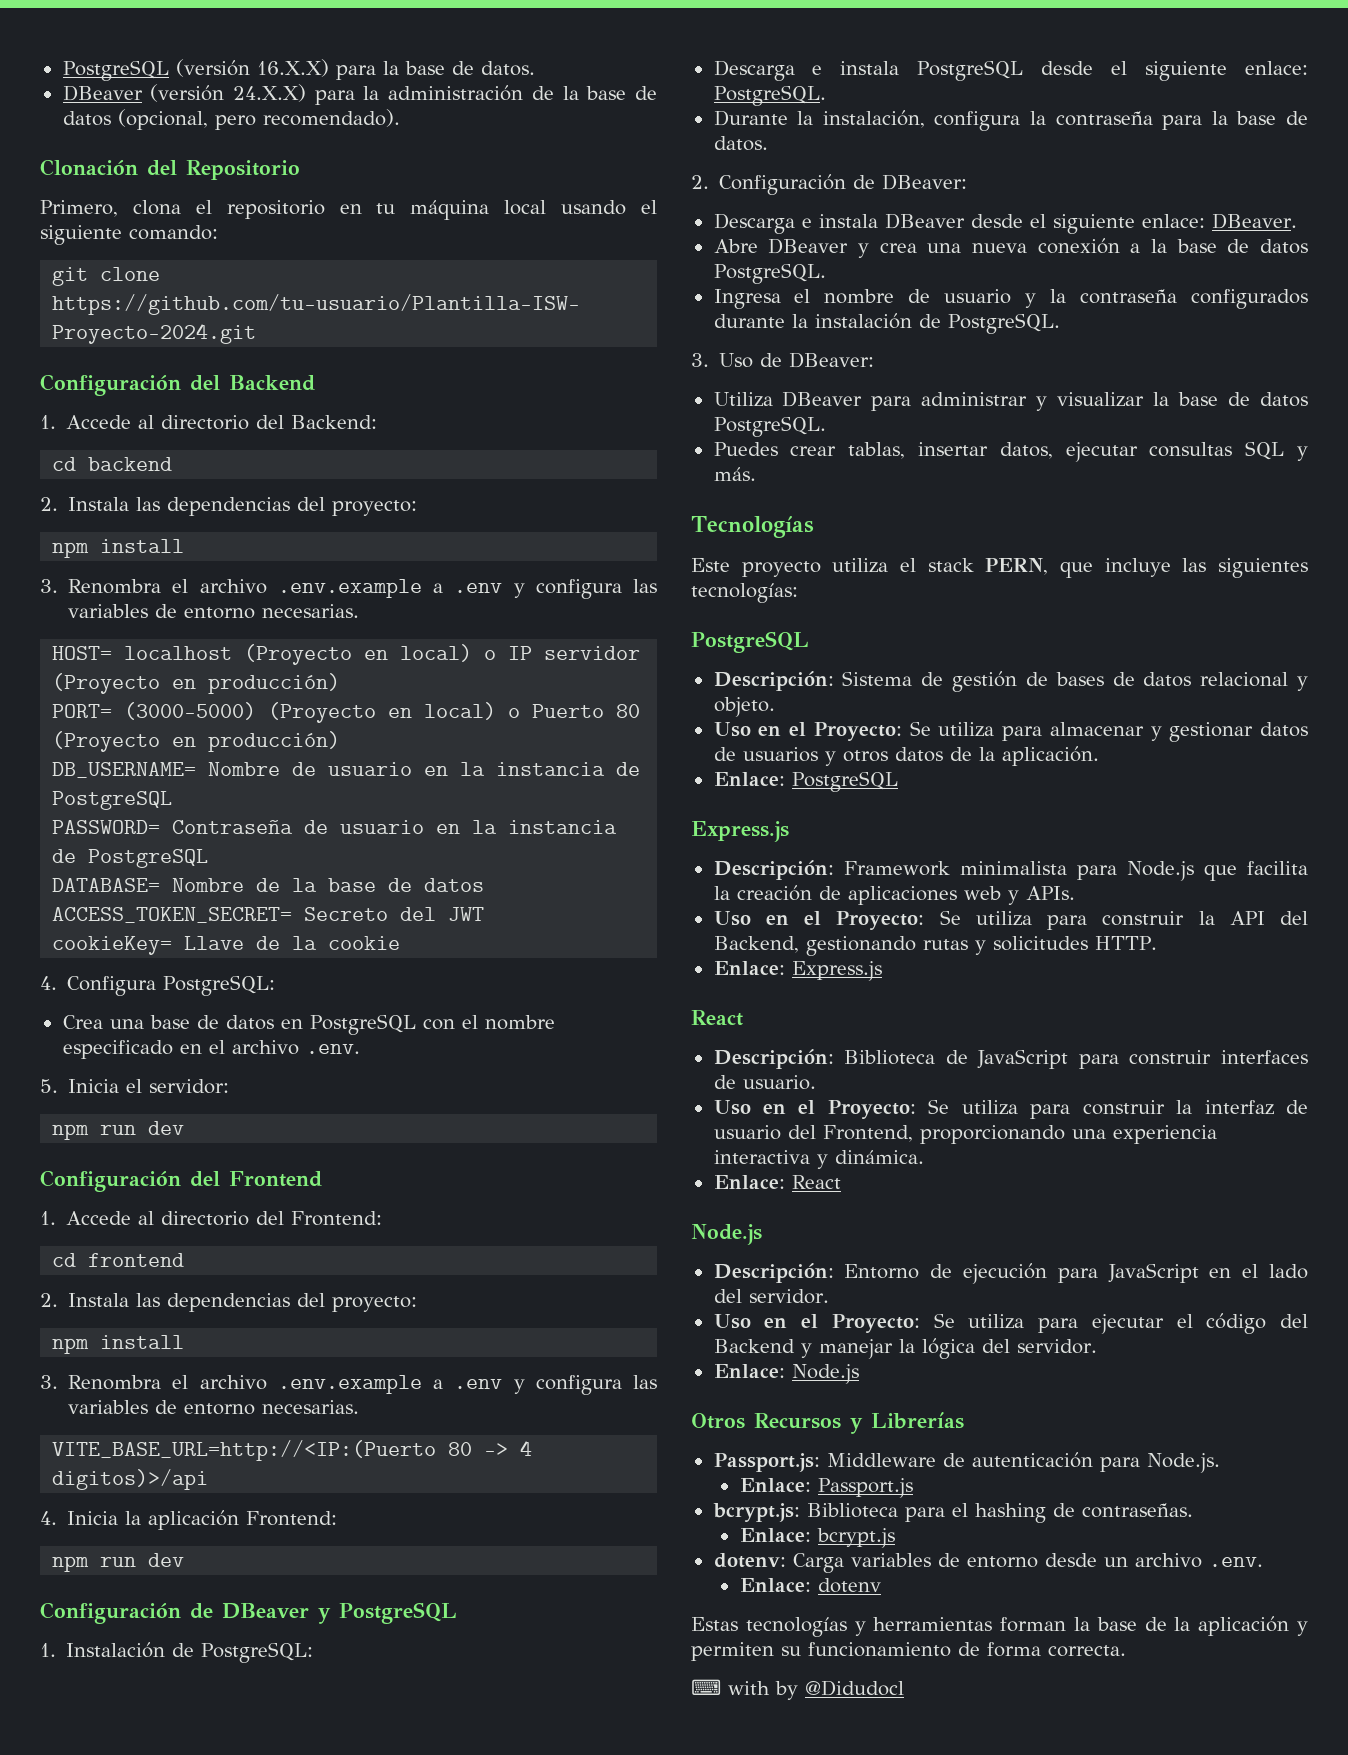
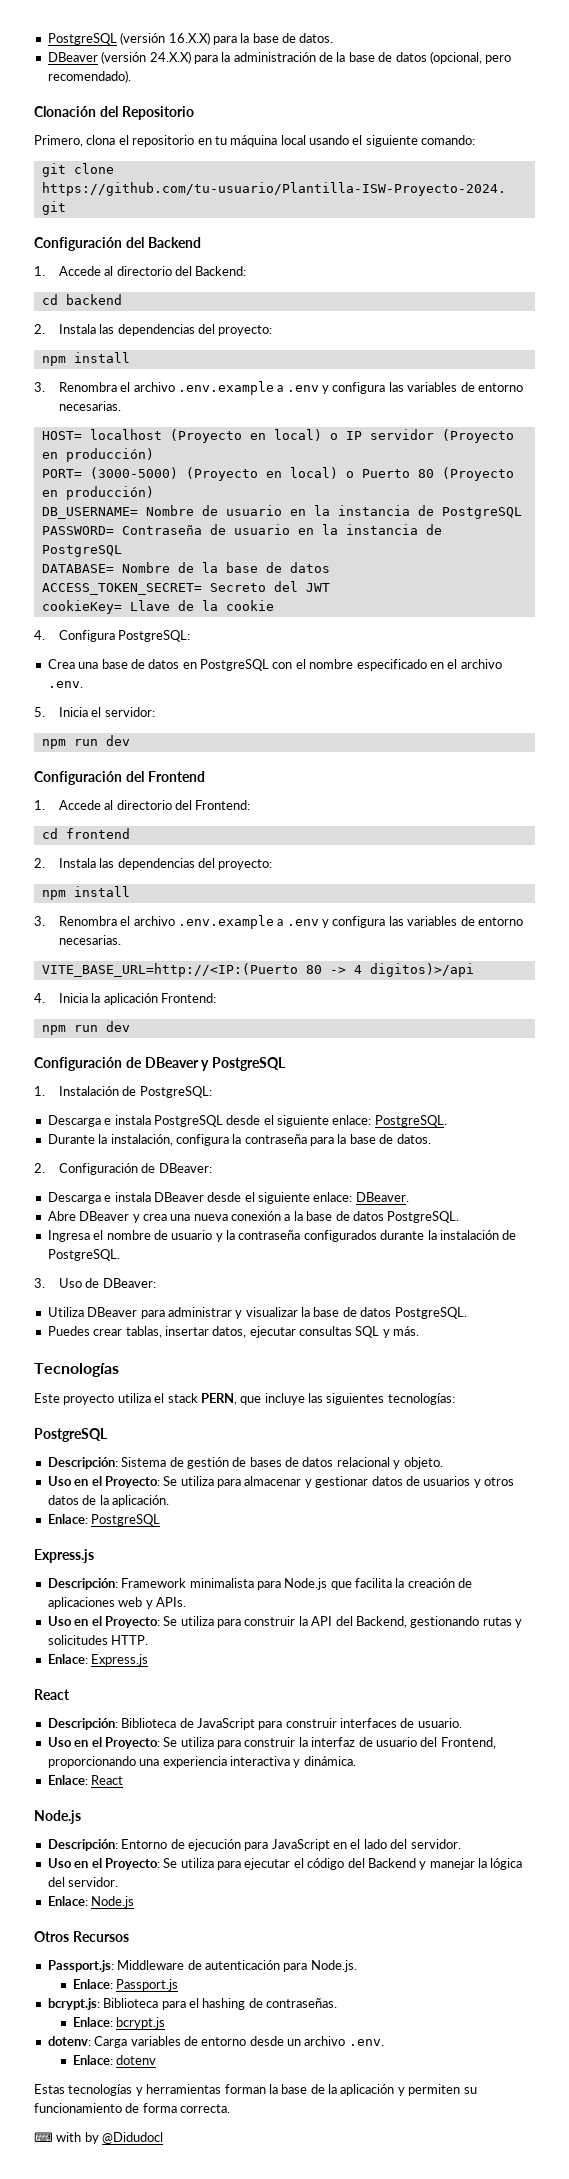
- Otros Recursos y Librerías
+ Otros Recursos

